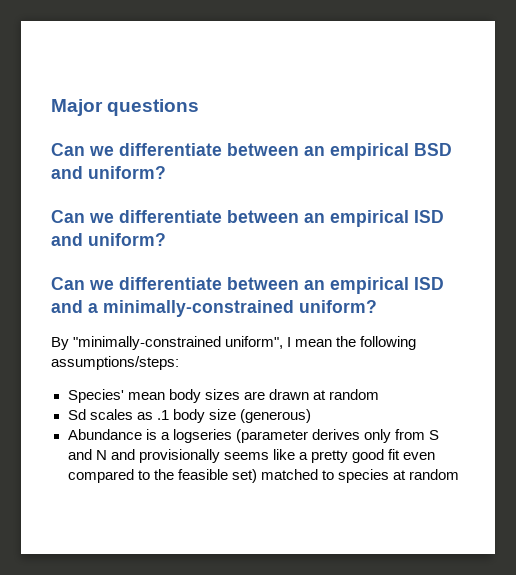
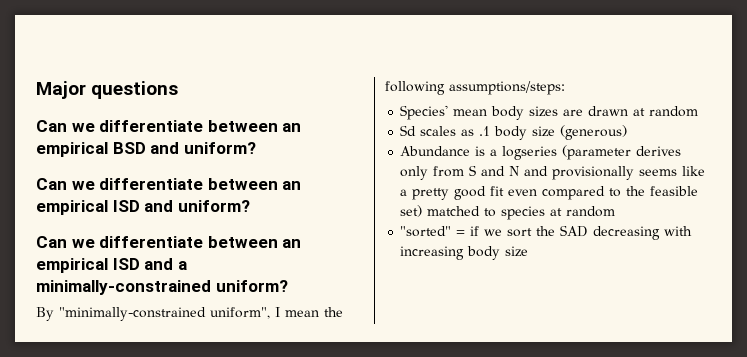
+ "sorted" = if we sort the SAD decreasing with increasing body size

